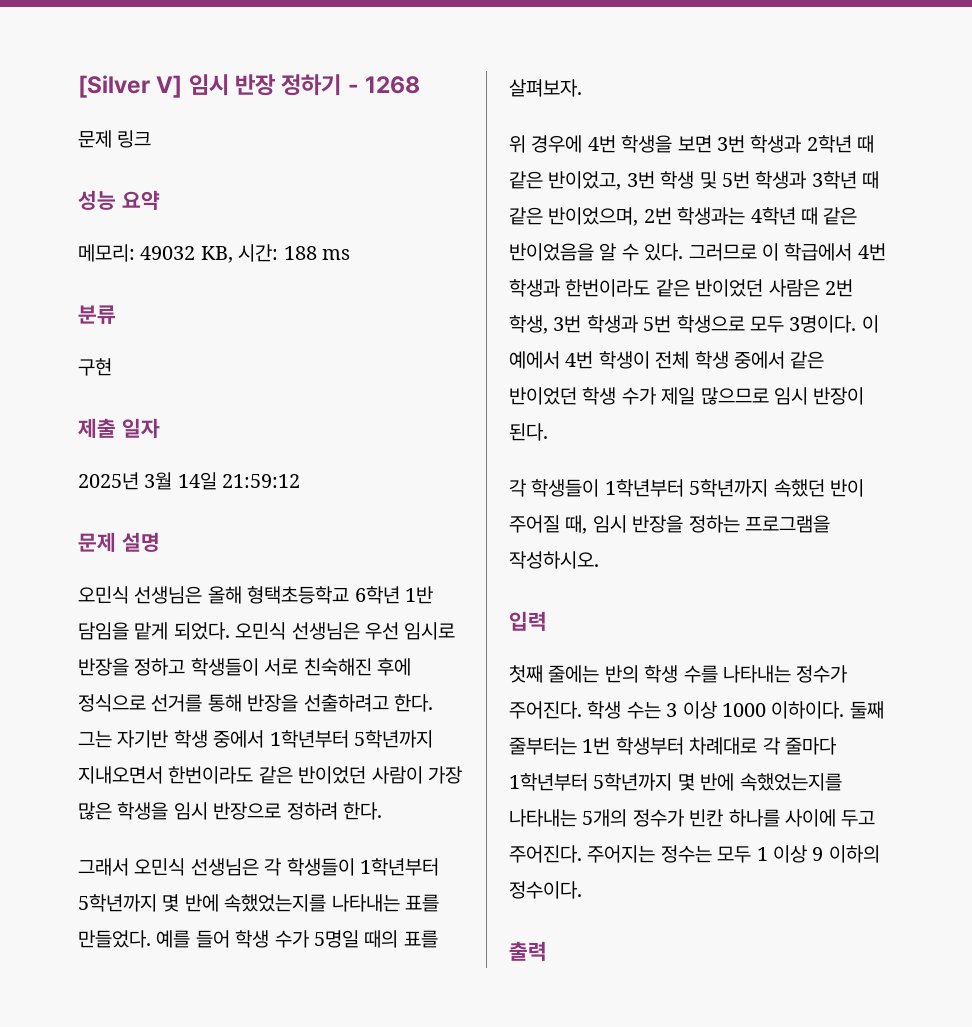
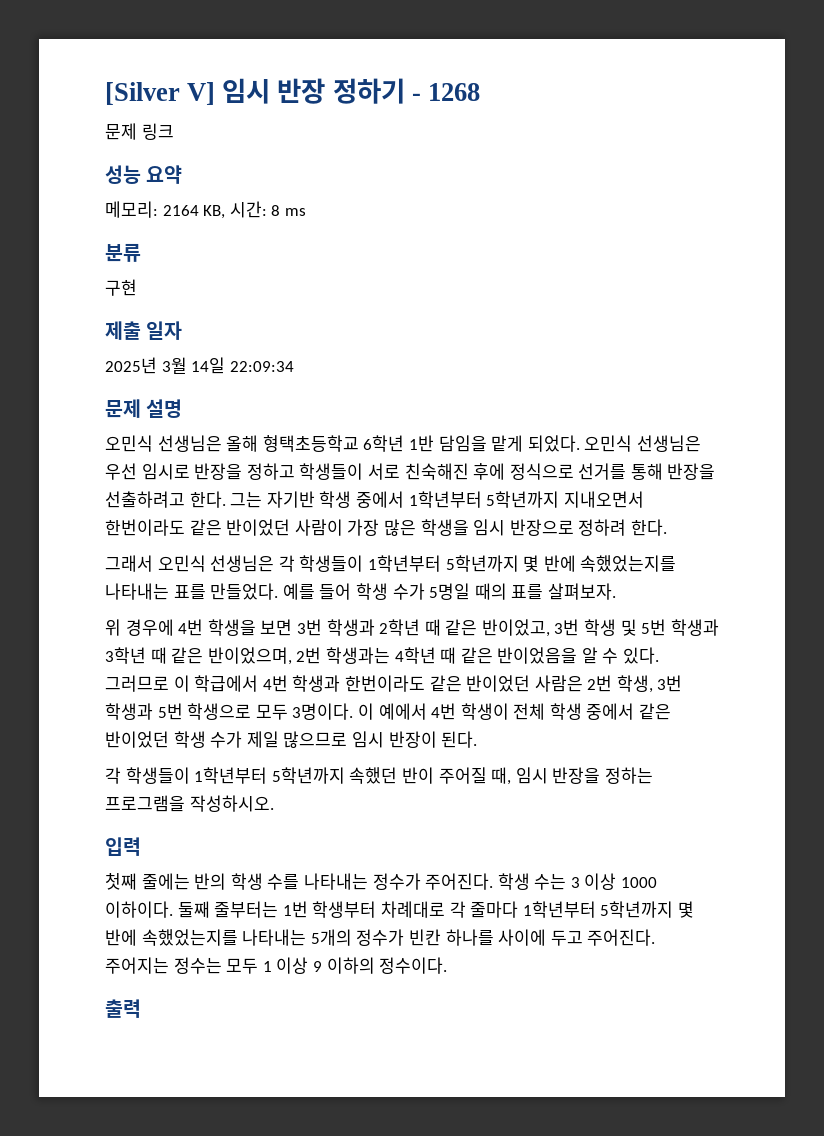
- 메모리: 49032 KB, 시간: 188 ms
+ 메모리: 2164 KB, 시간: 8 ms
- 2025년 3월 14일 21:59:12
+ 2025년 3월 14일 22:09:34

